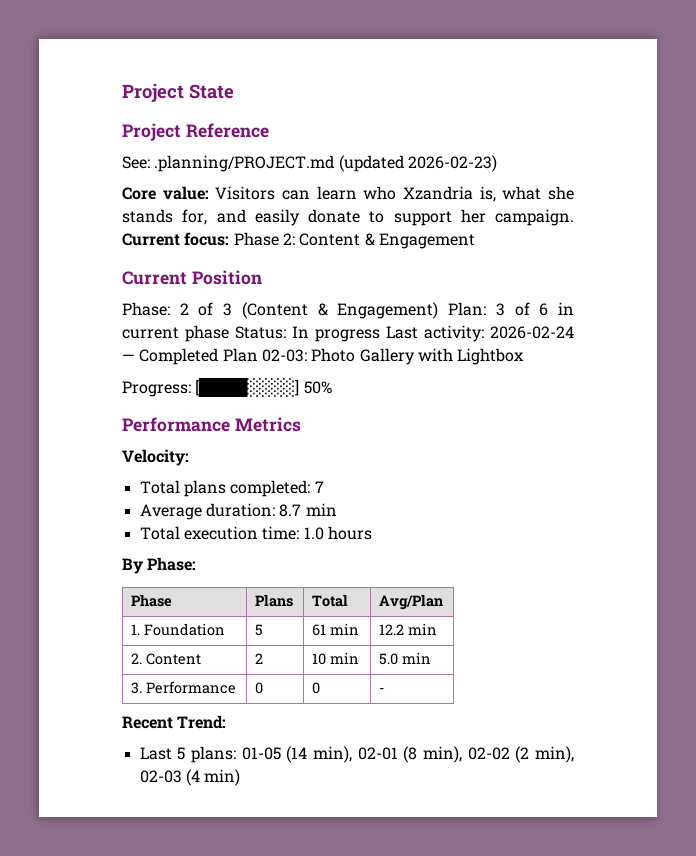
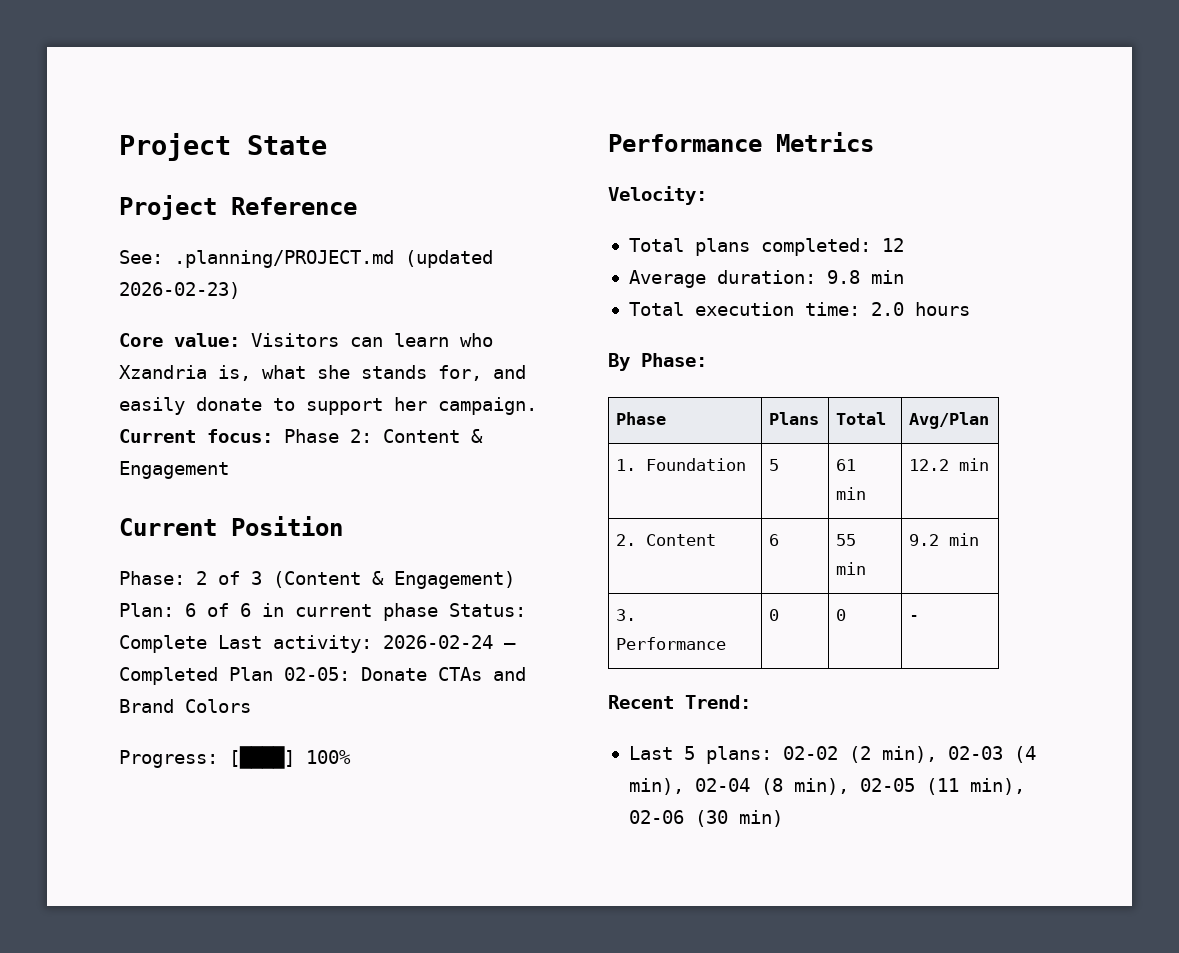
- Phase: 2 of 3 (Content & Engagement) Plan: 3 of 6 in current phase Status: In progress Last activity: 2026-02-24 — Completed Plan 02-03: Photo Gallery with Lightbox
+ Phase: 2 of 3 (Content & Engagement) Plan: 6 of 6 in current phase Status: Complete Last activity: 2026-02-24 — Completed Plan 02-05: Donate CTAs and Brand Colors
- Progress: [████░░░░] 50%
+ Progress: [████] 100%
- Total plans completed: 7
+ Total plans completed: 12
- Average duration: 8.7 min
+ Average duration: 9.8 min
- Total execution time: 1.0 hours
+ Total execution time: 2.0 hours
- 2. Content | 2 | 10 min | 5.0 min
+ 2. Content | 6 | 55 min | 9.2 min
- Last 5 plans: 01-05 (14 min), 02-01 (8 min), 02-02 (2 min), 02-03 (4 min)
+ Last 5 plans: 02-02 (2 min), 02-03 (4 min), 02-04 (8 min), 02-05 (11 min), 02-06 (30 min)

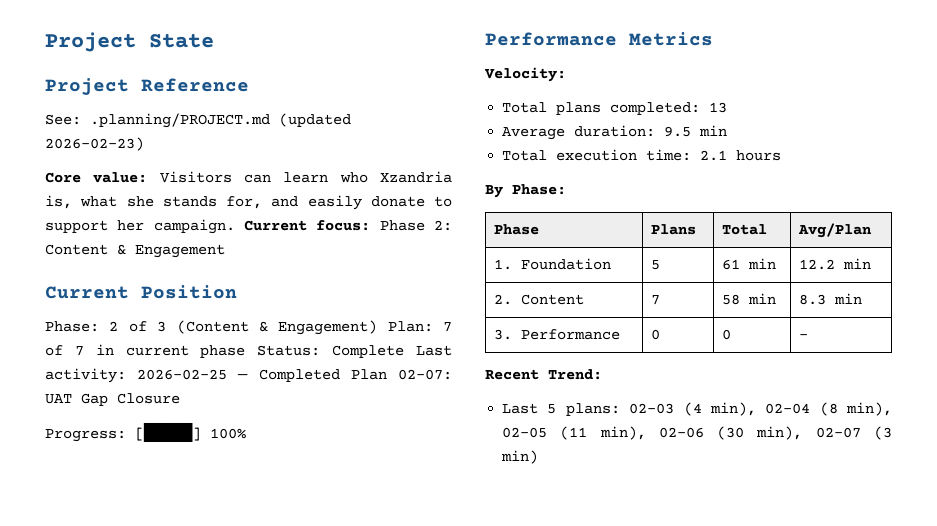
- Phase: 2 of 3 (Content & Engagement) Plan: 6 of 6 in current phase Status: Complete Last activity: 2026-02-24 — Completed Plan 02-05: Donate CTAs and Brand Colors
+ Phase: 2 of 3 (Content & Engagement) Plan: 7 of 7 in current phase Status: Complete Last activity: 2026-02-25 — Completed Plan 02-07: UAT Gap Closure
- Total plans completed: 12
+ Total plans completed: 13
- Average duration: 9.8 min
+ Average duration: 9.5 min
- Total execution time: 2.0 hours
+ Total execution time: 2.1 hours
- 2. Content | 6 | 55 min | 9.2 min
+ 2. Content | 7 | 58 min | 8.3 min
- Last 5 plans: 02-02 (2 min), 02-03 (4 min), 02-04 (8 min), 02-05 (11 min), 02-06 (30 min)
+ Last 5 plans: 02-03 (4 min), 02-04 (8 min), 02-05 (11 min), 02-06 (30 min), 02-07 (3 min)

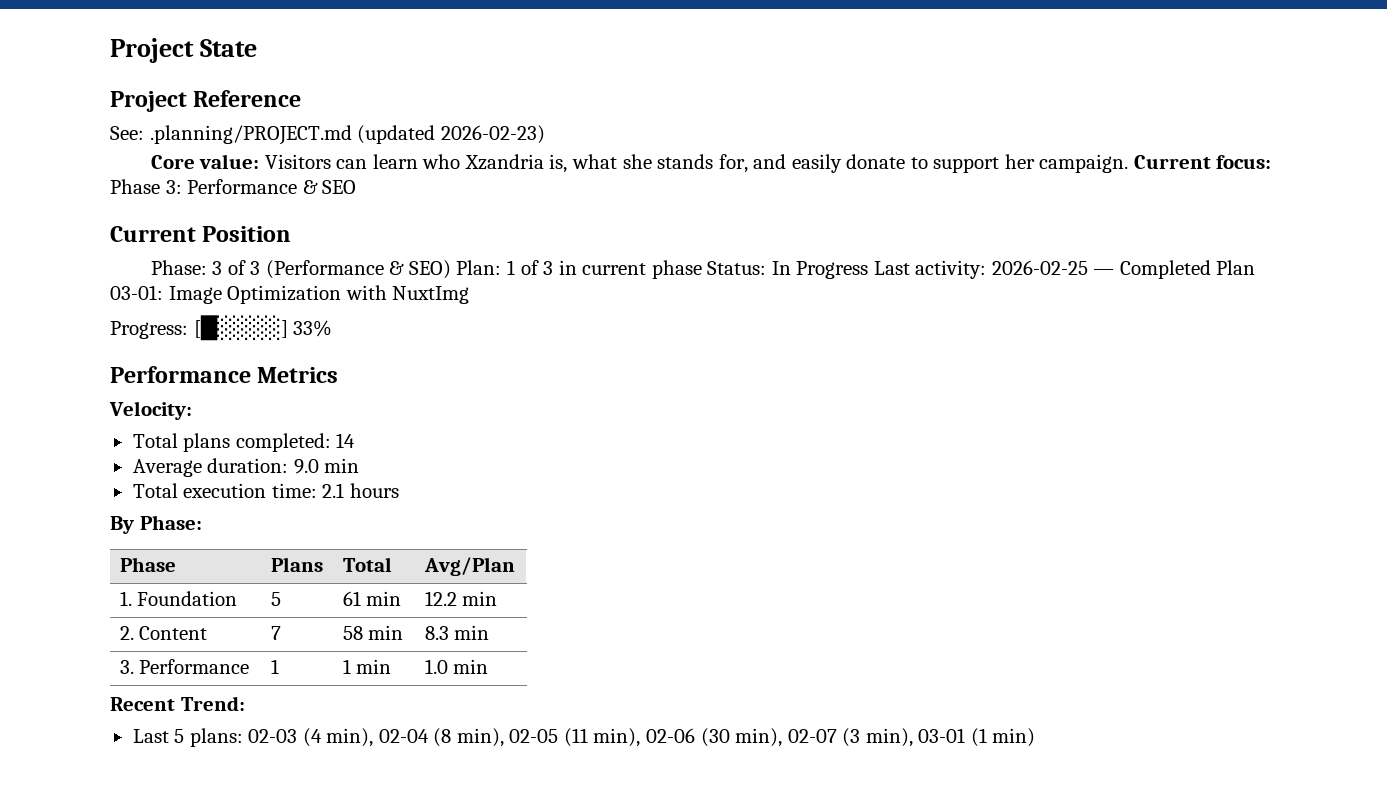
- Current focus: Phase 2: Content & Engagement
+ Current focus: Phase 3: Performance & SEO
- Phase: 2 of 3 (Content & Engagement) Plan: 7 of 7 in current phase Status: Complete Last activity: 2026-02-25 — Completed Plan 02-07: UAT Gap Closure
+ Phase: 3 of 3 (Performance & SEO) Plan: 1 of 3 in current phase Status: In Progress Last activity: 2026-02-25 — Completed Plan 03-01: Image Optimization with NuxtImg
- Progress: [████] 100%
+ Progress: [█░░░░] 33%
- Total plans completed: 13
+ Total plans completed: 14
- Average duration: 9.5 min
+ Average duration: 9.0 min
- 3. Performance | 0 | 0 | -
+ 3. Performance | 1 | 1 min | 1.0 min
- Last 5 plans: 02-03 (4 min), 02-04 (8 min), 02-05 (11 min), 02-06 (30 min), 02-07 (3 min)
+ Last 5 plans: 02-03 (4 min), 02-04 (8 min), 02-05 (11 min), 02-06 (30 min), 02-07 (3 min), 03-01 (1 min)

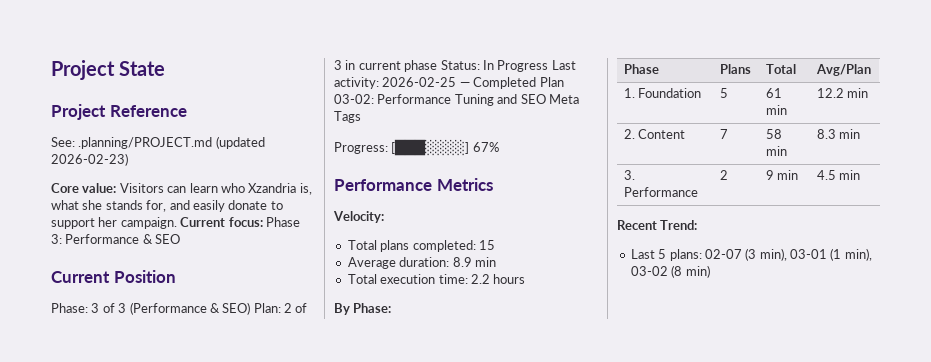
- Phase: 3 of 3 (Performance & SEO) Plan: 1 of 3 in current phase Status: In Progress Last activity: 2026-02-25 — Completed Plan 03-01: Image Optimization with NuxtImg
+ Phase: 3 of 3 (Performance & SEO) Plan: 2 of 3 in current phase Status: In Progress Last activity: 2026-02-25 — Completed Plan 03-02: Performance Tuning and SEO Meta Tags
- Progress: [█░░░░] 33%
+ Progress: [███░░░░] 67%
- Total plans completed: 14
+ Total plans completed: 15
- Average duration: 9.0 min
+ Average duration: 8.9 min
- Total execution time: 2.1 hours
+ Total execution time: 2.2 hours
- 3. Performance | 1 | 1 min | 1.0 min
+ 3. Performance | 2 | 9 min | 4.5 min
- Last 5 plans: 02-03 (4 min), 02-04 (8 min), 02-05 (11 min), 02-06 (30 min), 02-07 (3 min), 03-01 (1 min)
+ Last 5 plans: 02-07 (3 min), 03-01 (1 min), 03-02 (8 min)

